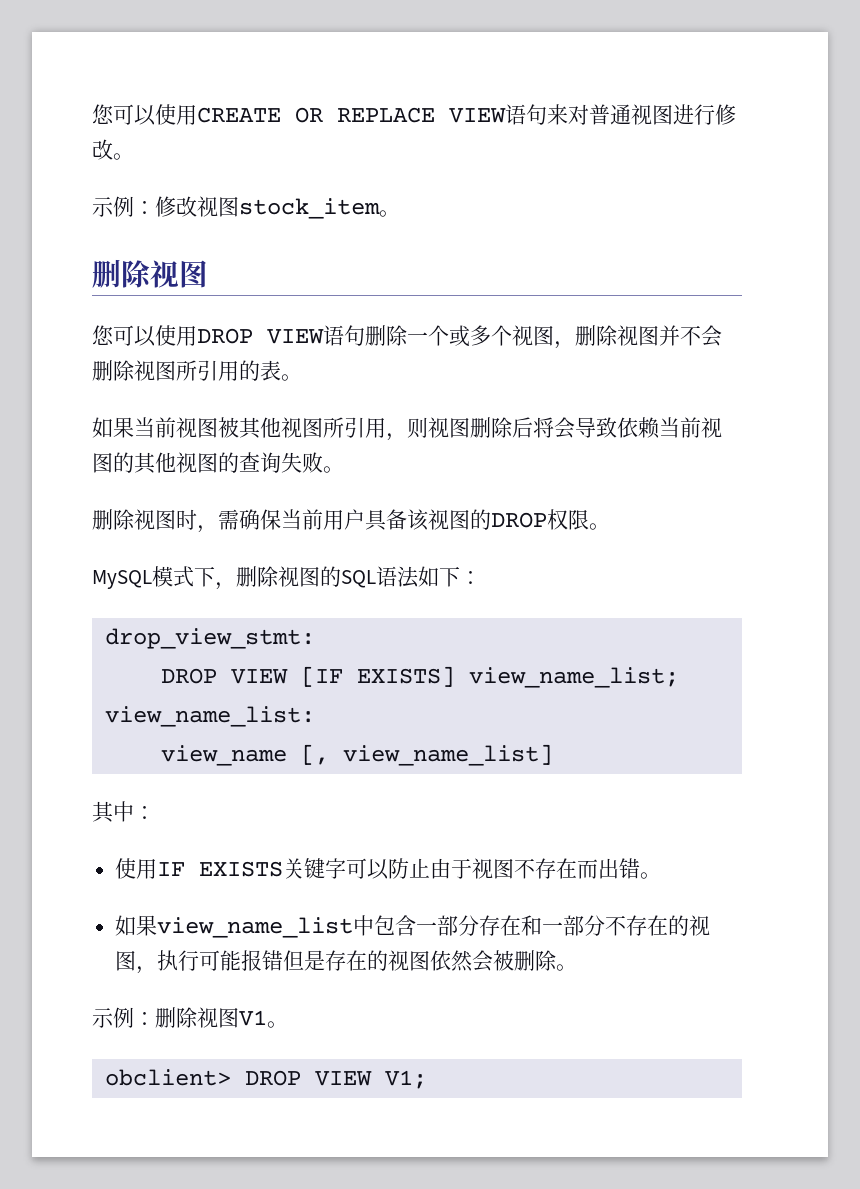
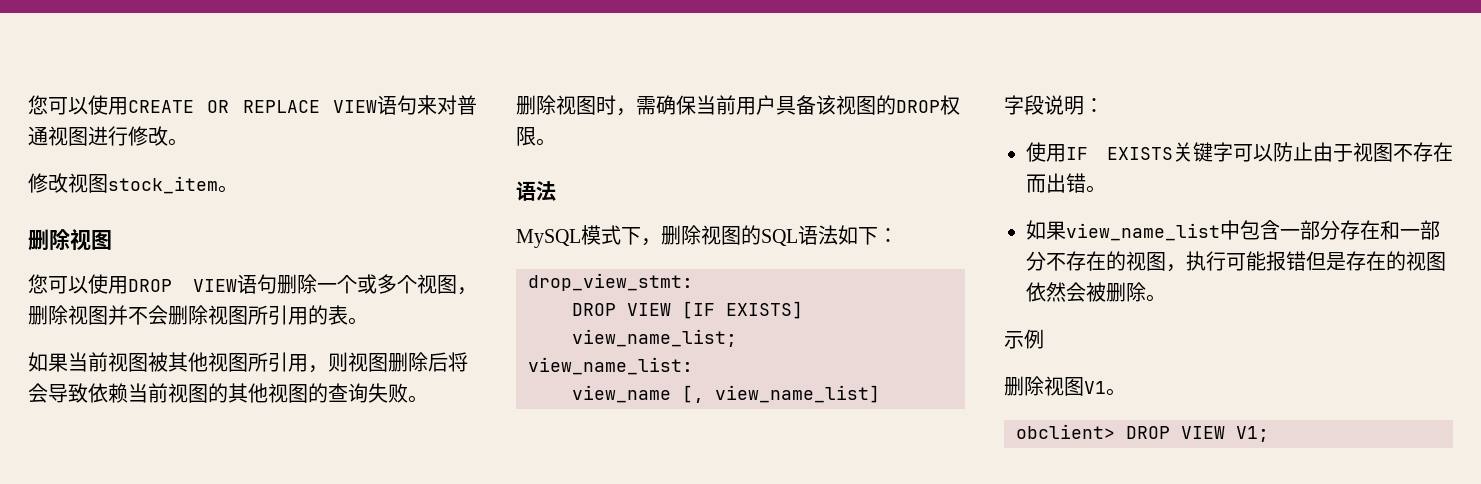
- 示例：修改视图stock_item。
+ 修改视图stock_item。
  删除视图时，需确保当前用户具备该视图的DROP权限。
+ 语法
- 其中：
+ 字段说明：
- 示例：删除视图V1。
+ 示例
+ 删除视图V1。

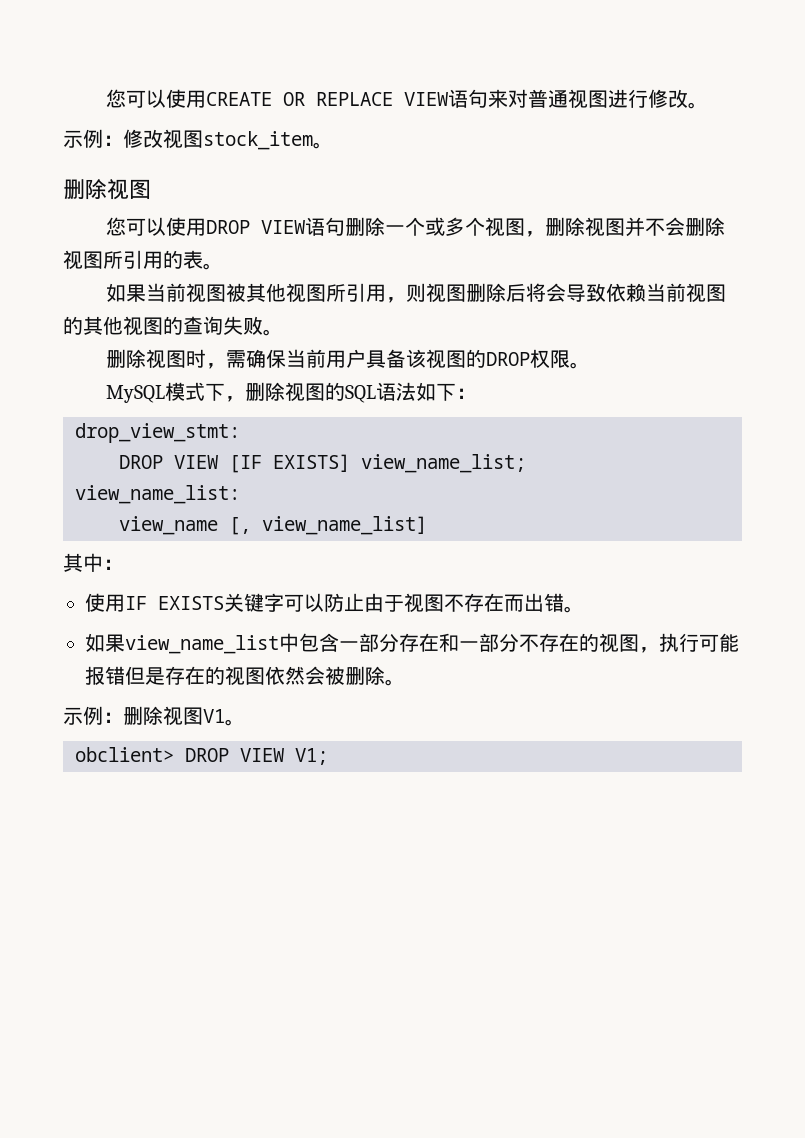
- 修改视图stock_item。
+ 示例：修改视图stock_item。
  删除视图时，需确保当前用户具备该视图的DROP权限。
- 语法
- 字段说明：
+ 其中：
- 示例
- 删除视图V1。
+ 示例：删除视图V1。

